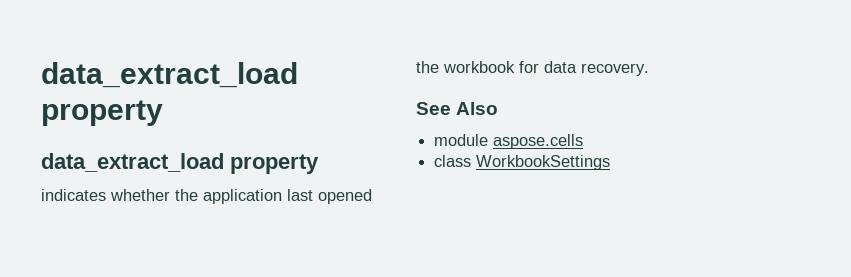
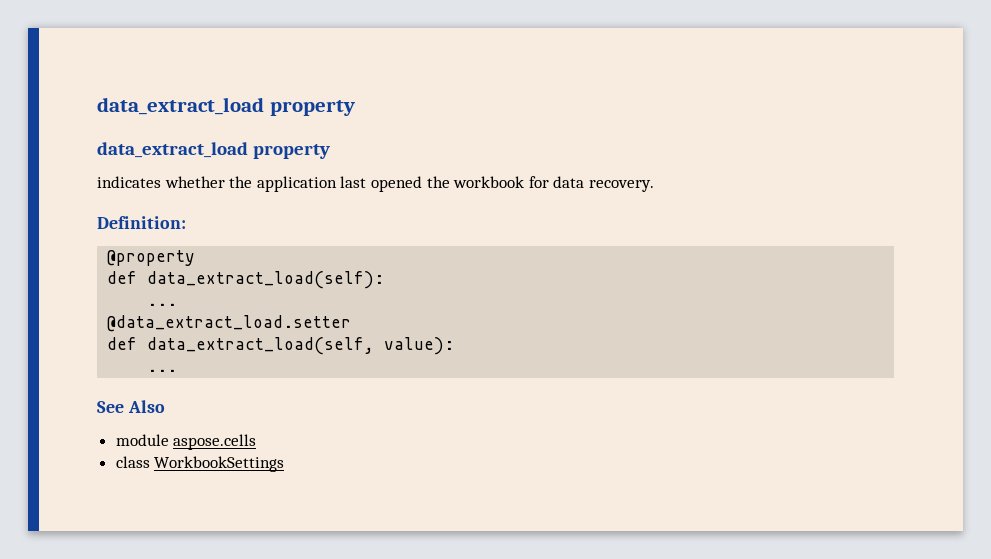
+ Definition:
+ @property
+ def data_extract_load(self):
+ ...
+ @data_extract_load.setter
+ def data_extract_load(self, value):
+ ...

